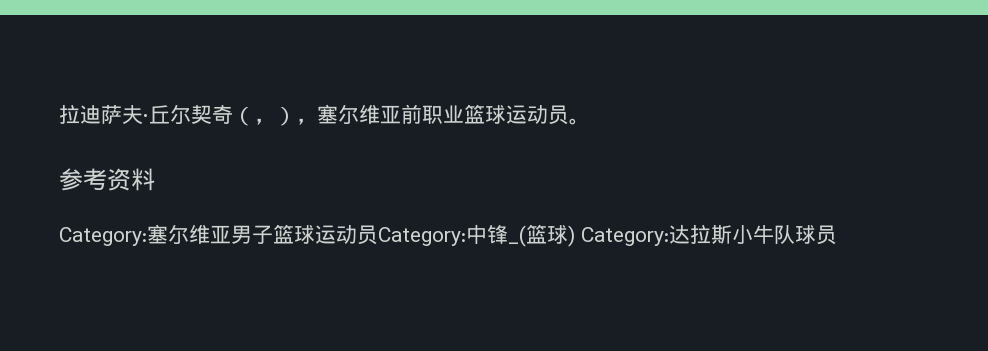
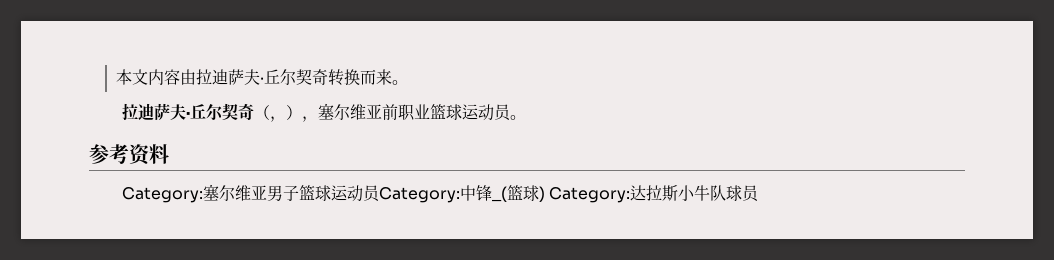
+ 本文内容由拉迪萨夫·丘尔契奇转换而来。

